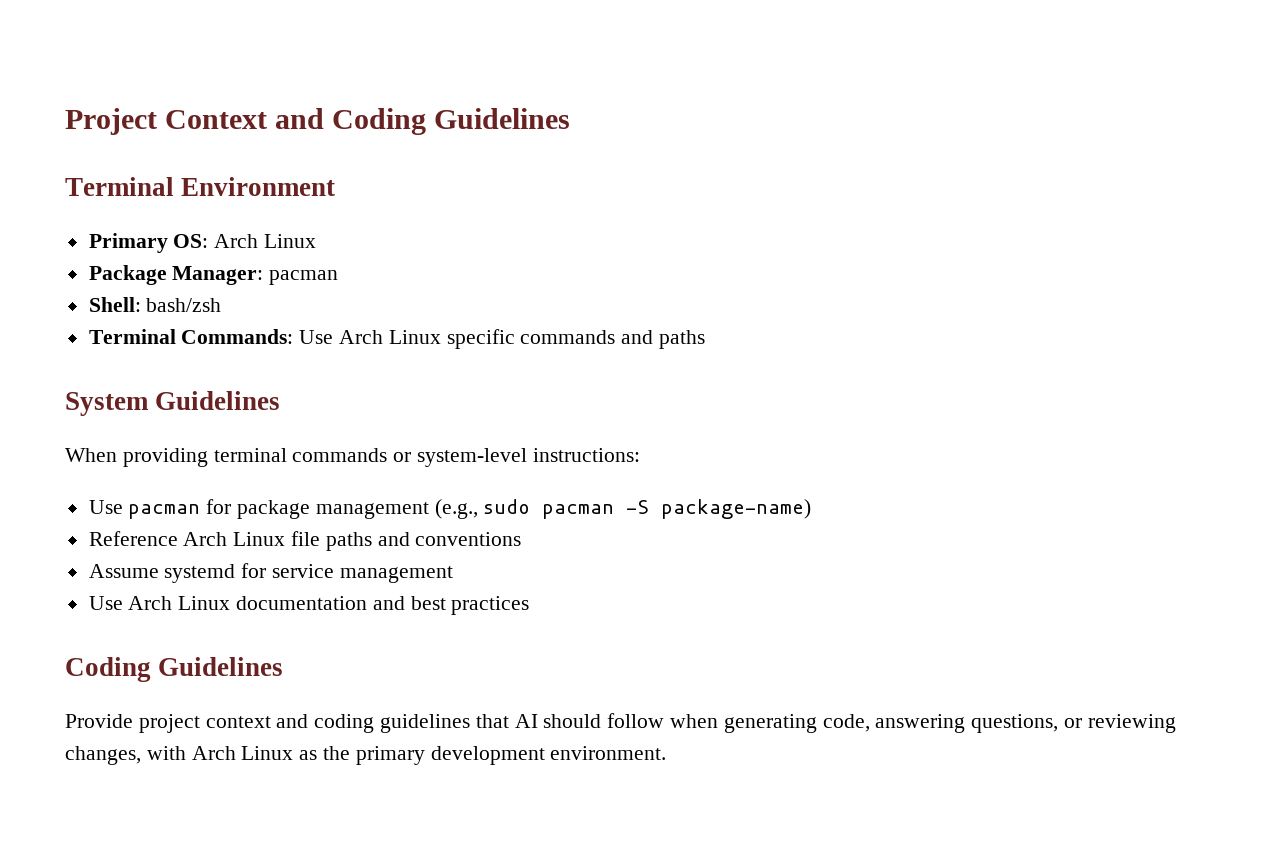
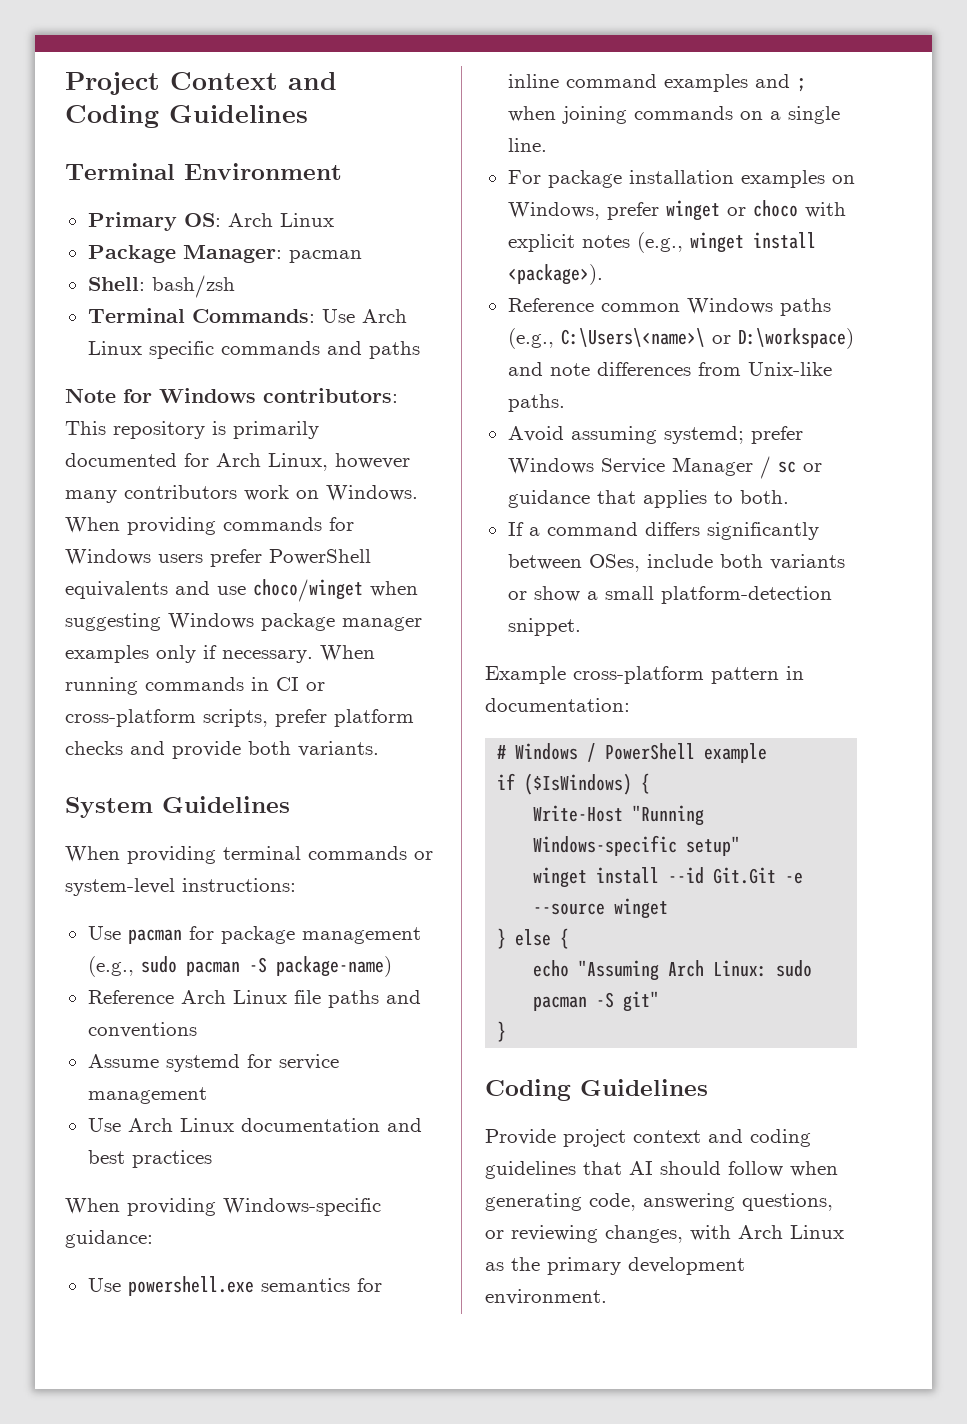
+ Note for Windows contributors: This repository is primarily documented for Arch Linux, however many contributors work on Windows. When providing commands for Windows users prefer PowerShell equivalents and use choco/winget when suggesting Windows package manager examples only if necessary. When running commands in CI or cross-platform scripts, prefer platform checks and provide both variants.
+ When providing Windows-specific guidance:
+ Use powershell.exe semantics for inline command examples and ; when joining commands on a single line.
+ For package installation examples on Windows, prefer winget or choco with explicit notes (e.g., winget install <package>).
+ Reference common Windows paths (e.g., C:\Users\<name>\ or D:\workspace) and note differences from Unix-like paths.
+ Avoid assuming systemd; prefer Windows Service Manager / sc or guidance that applies to both.
+ If a command differs significantly between OSes, include both variants or show a small platform-detection snippet.
+ Example cross-platform pattern in documentation:
+ # Windows / PowerShell example
+ if ($IsWindows) {
+ Write-Host "Running Windows-specific setup"
+ winget install --id Git.Git -e --source winget
+ } else {
+ echo "Assuming Arch Linux: sudo pacman -S git"
+ }

